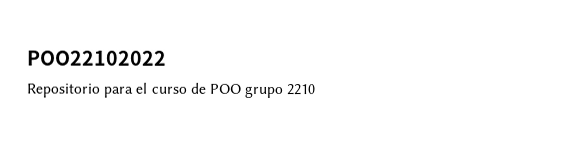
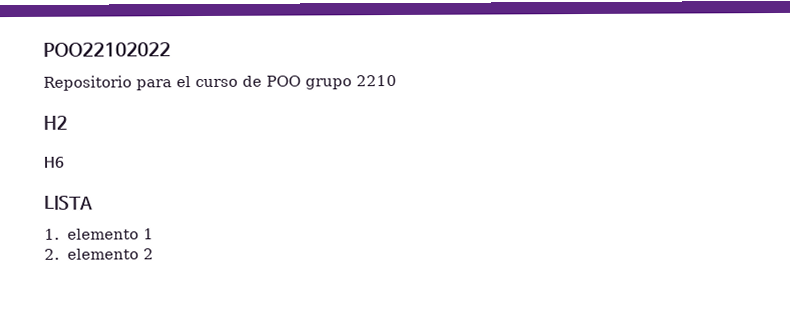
+ H2
+ H6
+ LISTA
+ 1. elemento 1
+ 2. elemento 2

